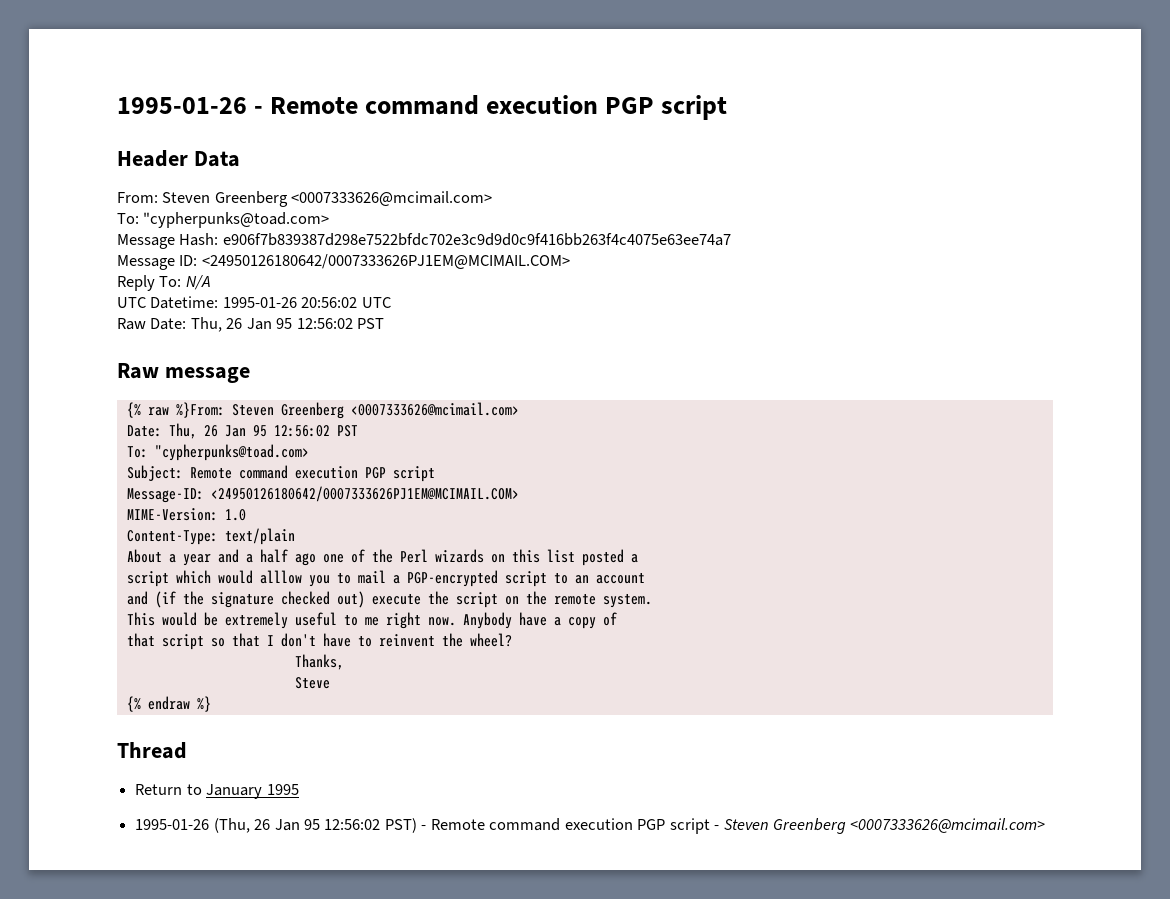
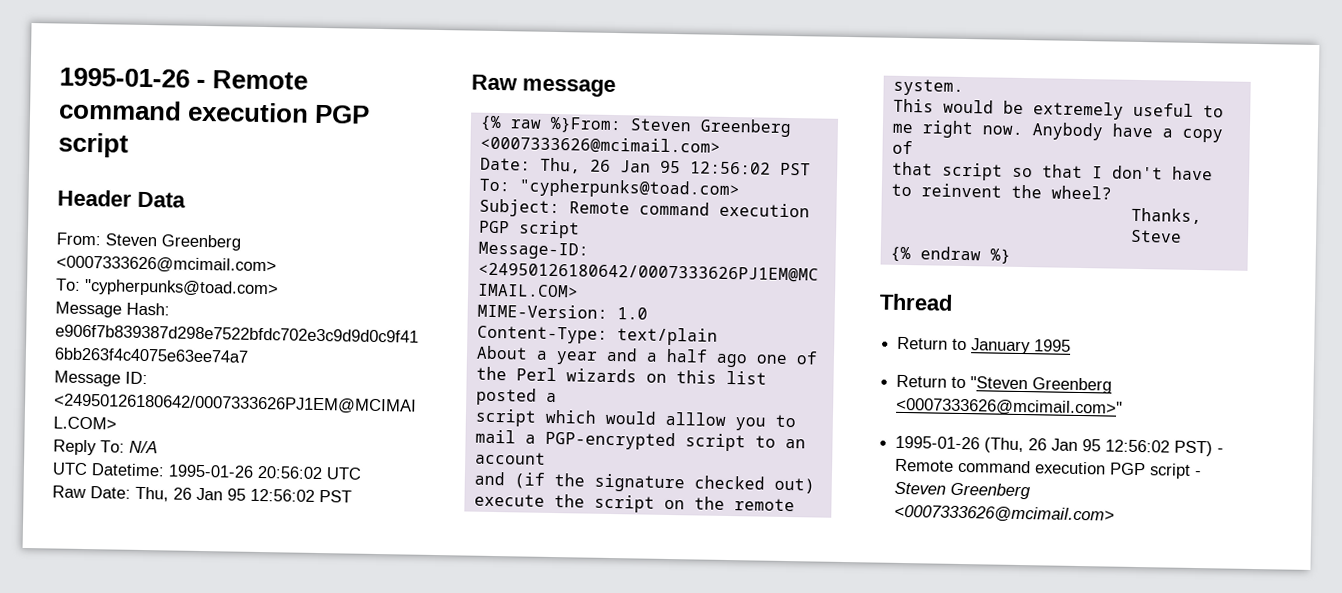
+ Return to "Steven Greenberg <0007333626@mcimail.com>"

